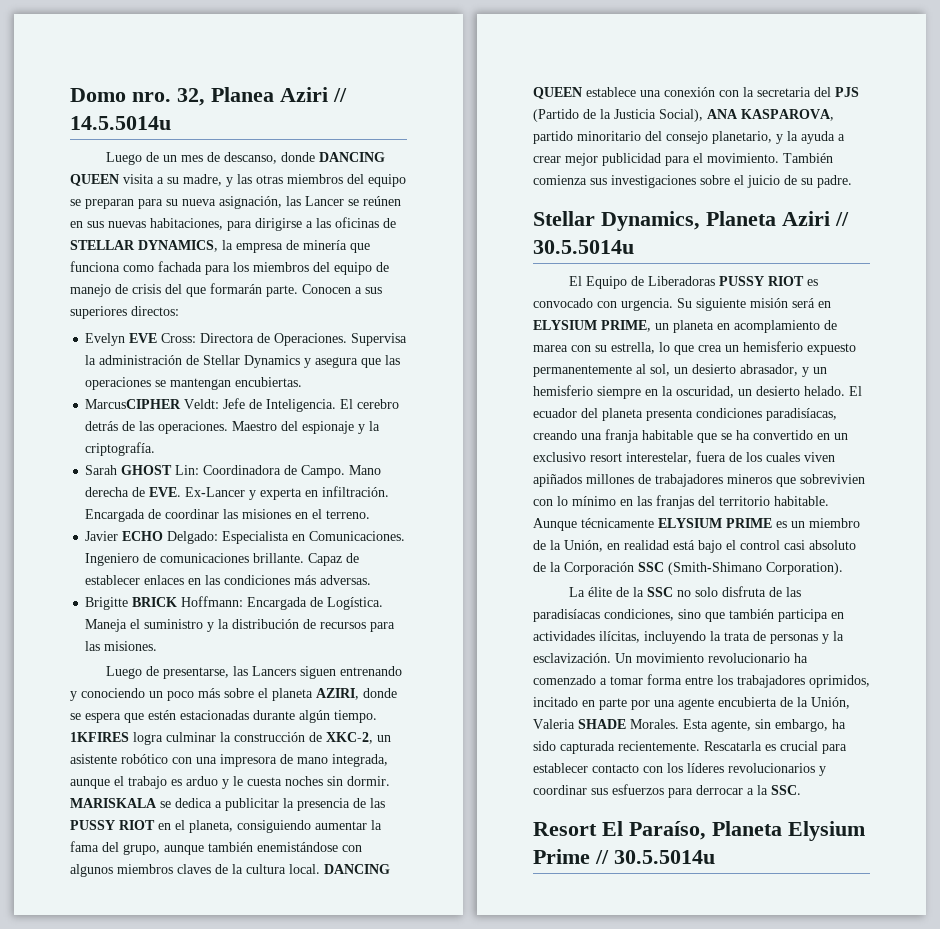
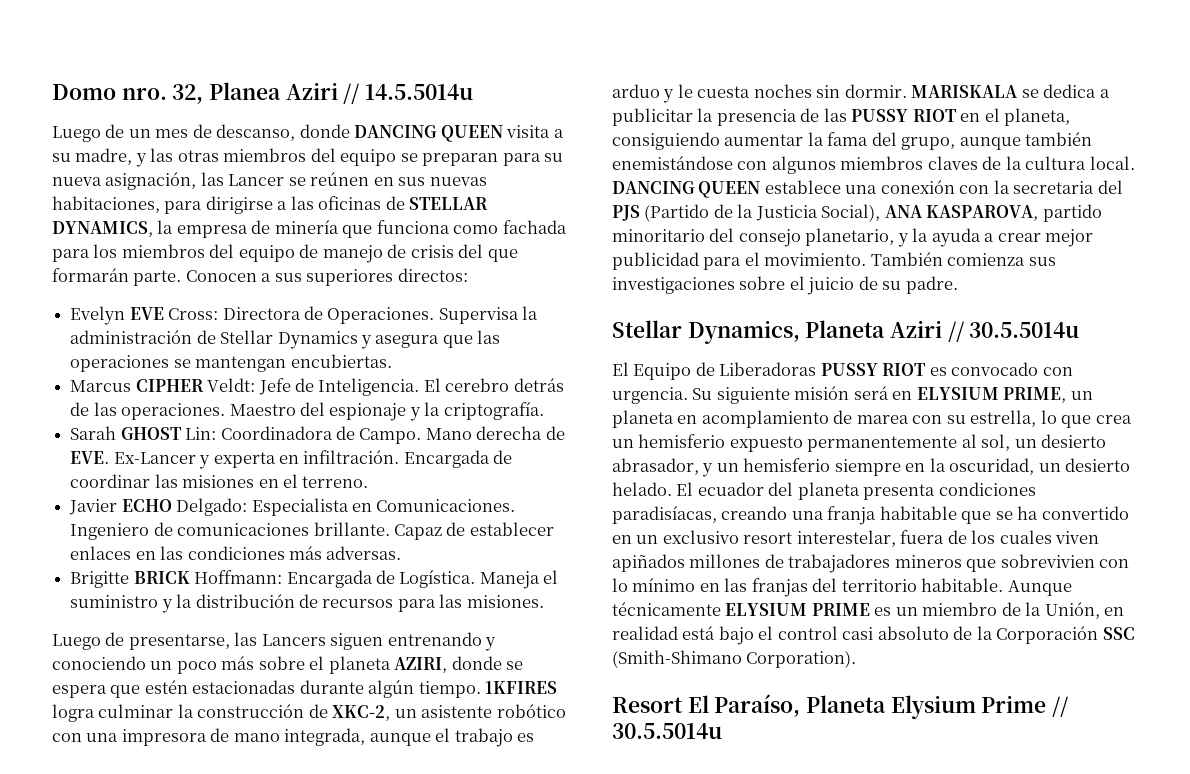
- MarcusCIPHER Veldt: Jefe de Inteligencia.
+ Marcus CIPHER Veldt: Jefe de Inteligencia.
- La élite de la SSC no solo disfruta de las paradisíacas condiciones, sino que también participa en actividades ilícitas, incluyendo la trata de personas y la esclavización. Un movimiento revolucionario ha comenzado a tomar forma entre los trabajadores oprimidos, incitado en parte por una agente encubierta de la Unión, Valeria SHADE Morales. Esta agente, sin embargo, ha sido capturada recientemente. Rescatarla es crucial para establecer contacto con los líderes revolucionarios y coordinar sus esfuerzos para derrocar a la SSC.

